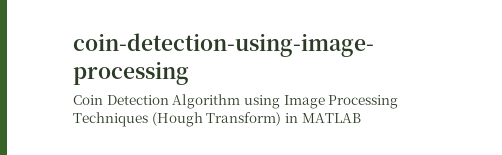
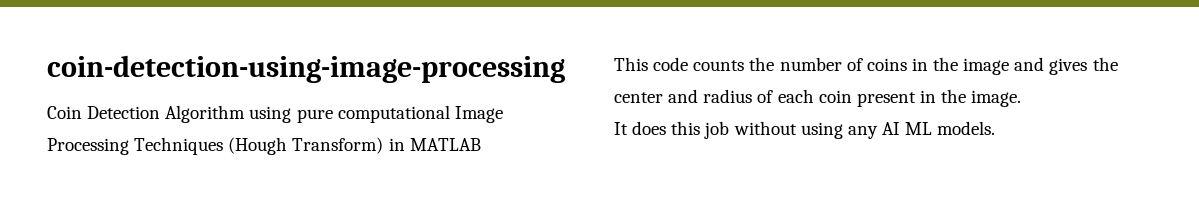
- Coin Detection Algorithm using Image Processing Techniques (Hough Transform) in MATLAB
+ Coin Detection Algorithm using pure computational Image Processing Techniques (Hough Transform) in MATLAB
+ This code counts the number of coins in the image and gives the center and radius of each coin present in the image.
+ It does this job without using any AI ML models.

